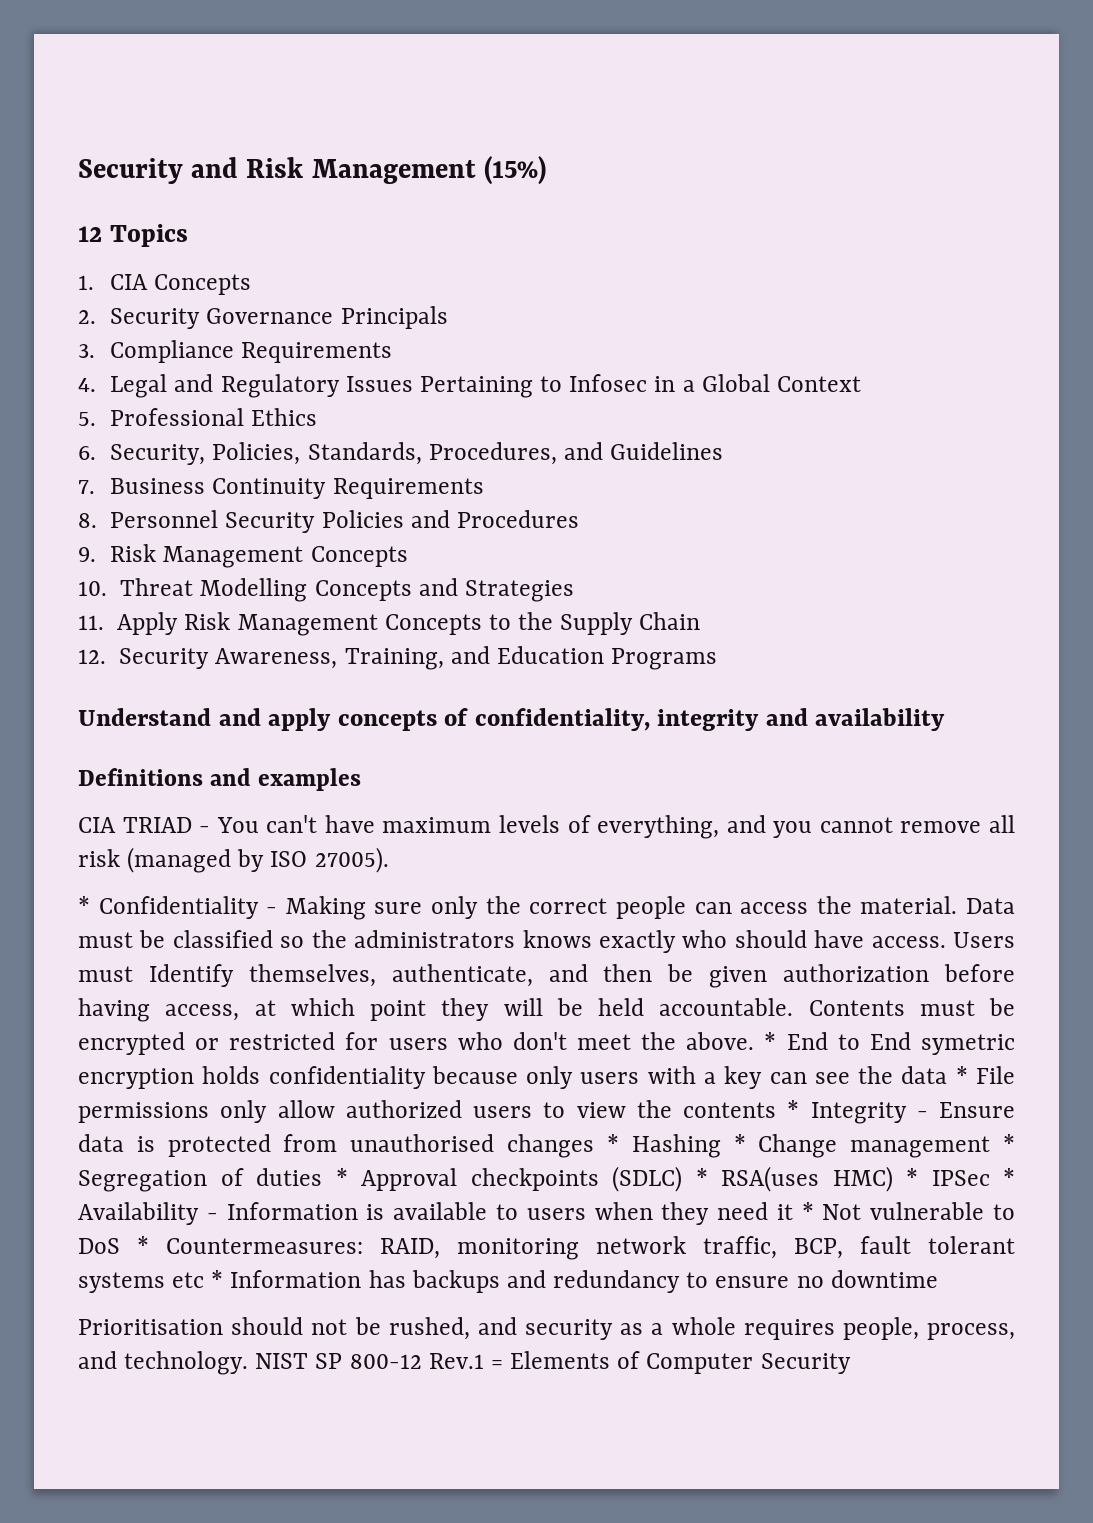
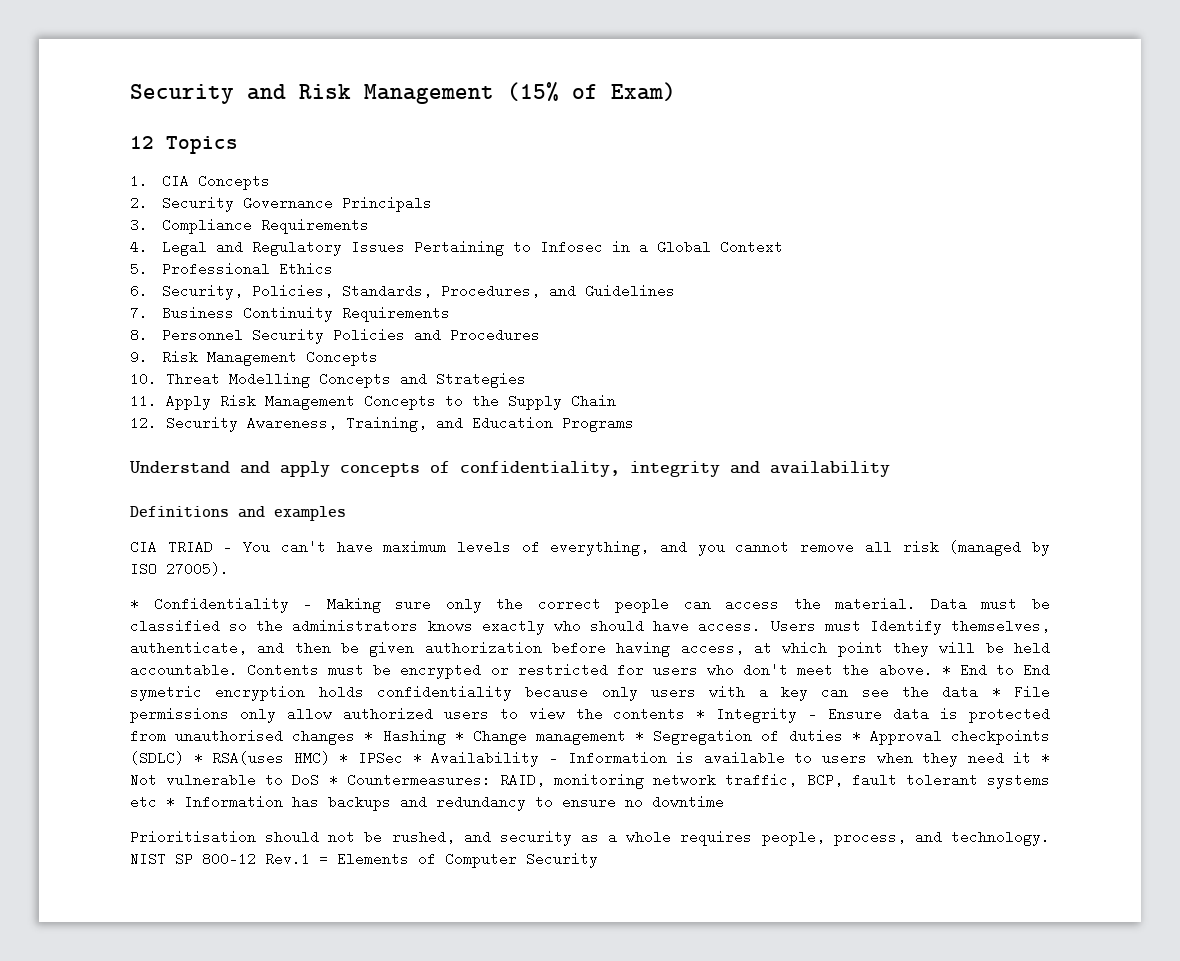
- Security and Risk Management (15%)
+ Security and Risk Management (15% of Exam)

